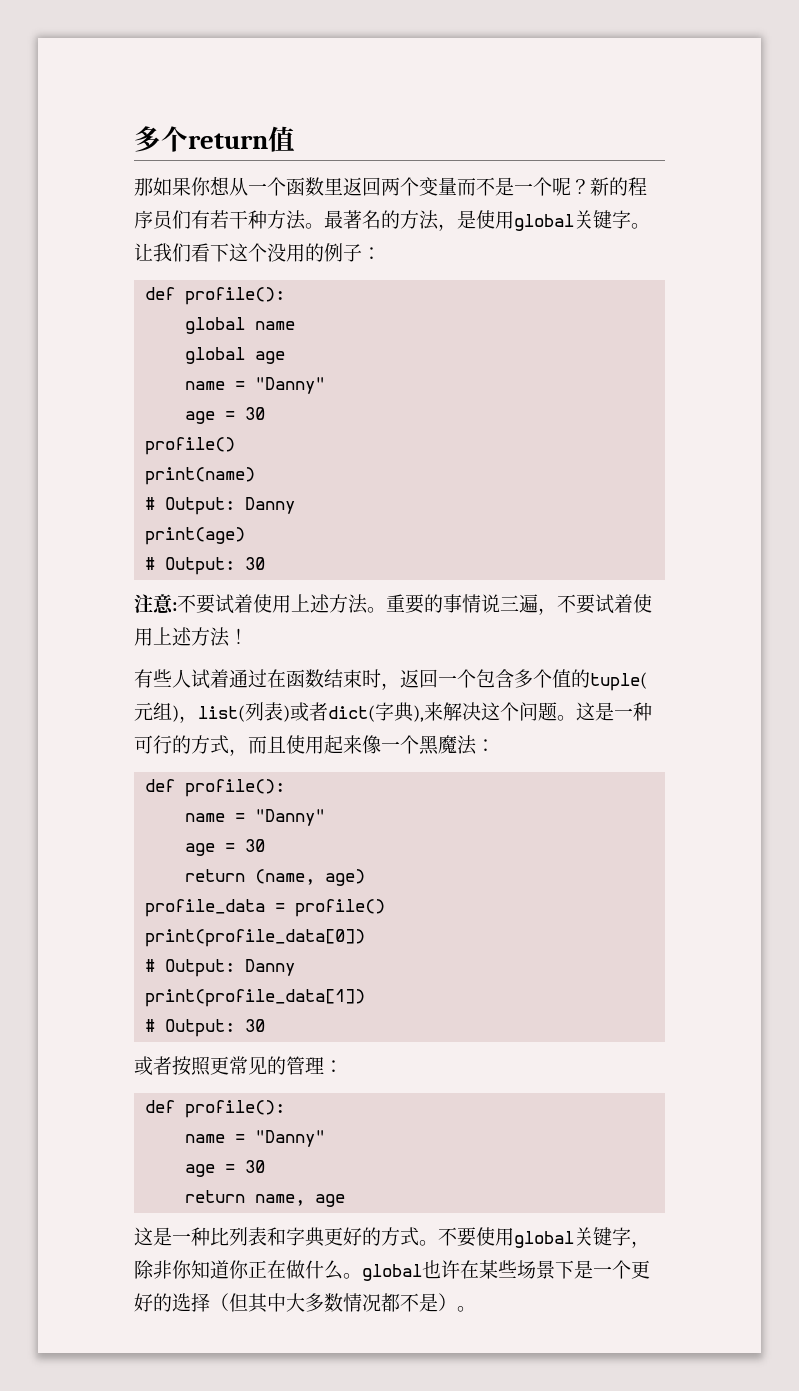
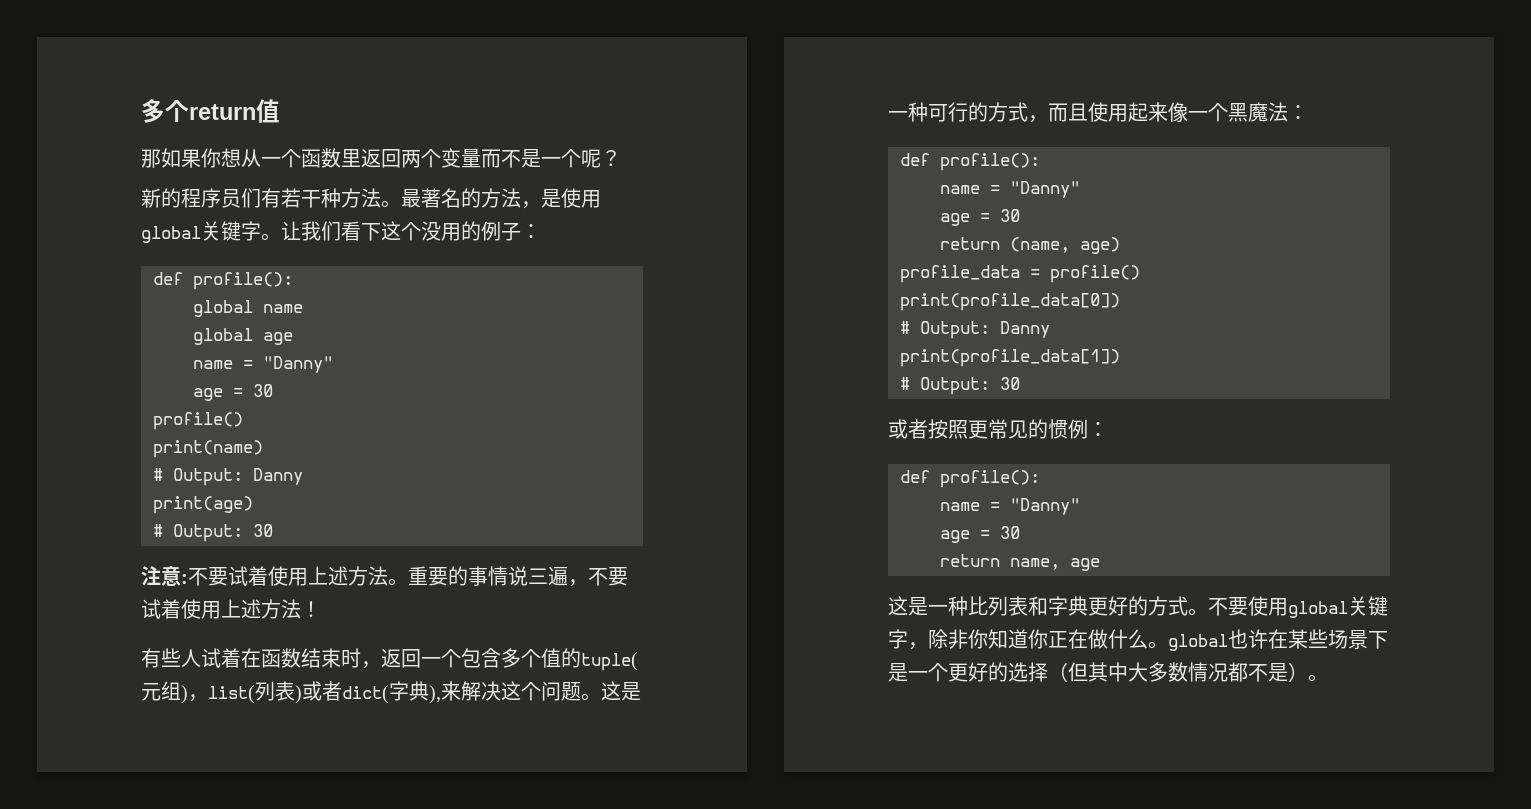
- 那如果你想从一个函数里返回两个变量而不是一个呢？新的程序员们有若干种方法。
+ 那如果你想从一个函数里返回两个变量而不是一个呢？
+ 新的程序员们有若干种方法。
- 有些人试着通过在函数结束时，返回一个包含多个值的tuple(元组)，list(列表)或者dict(字典),来解决这个问题。
+ 有些人试着在函数结束时，返回一个包含多个值的tuple(元组)，list(列表)或者dict(字典),来解决这个问题。
- 或者按照更常见的管理：
+ 或者按照更常见的惯例：

